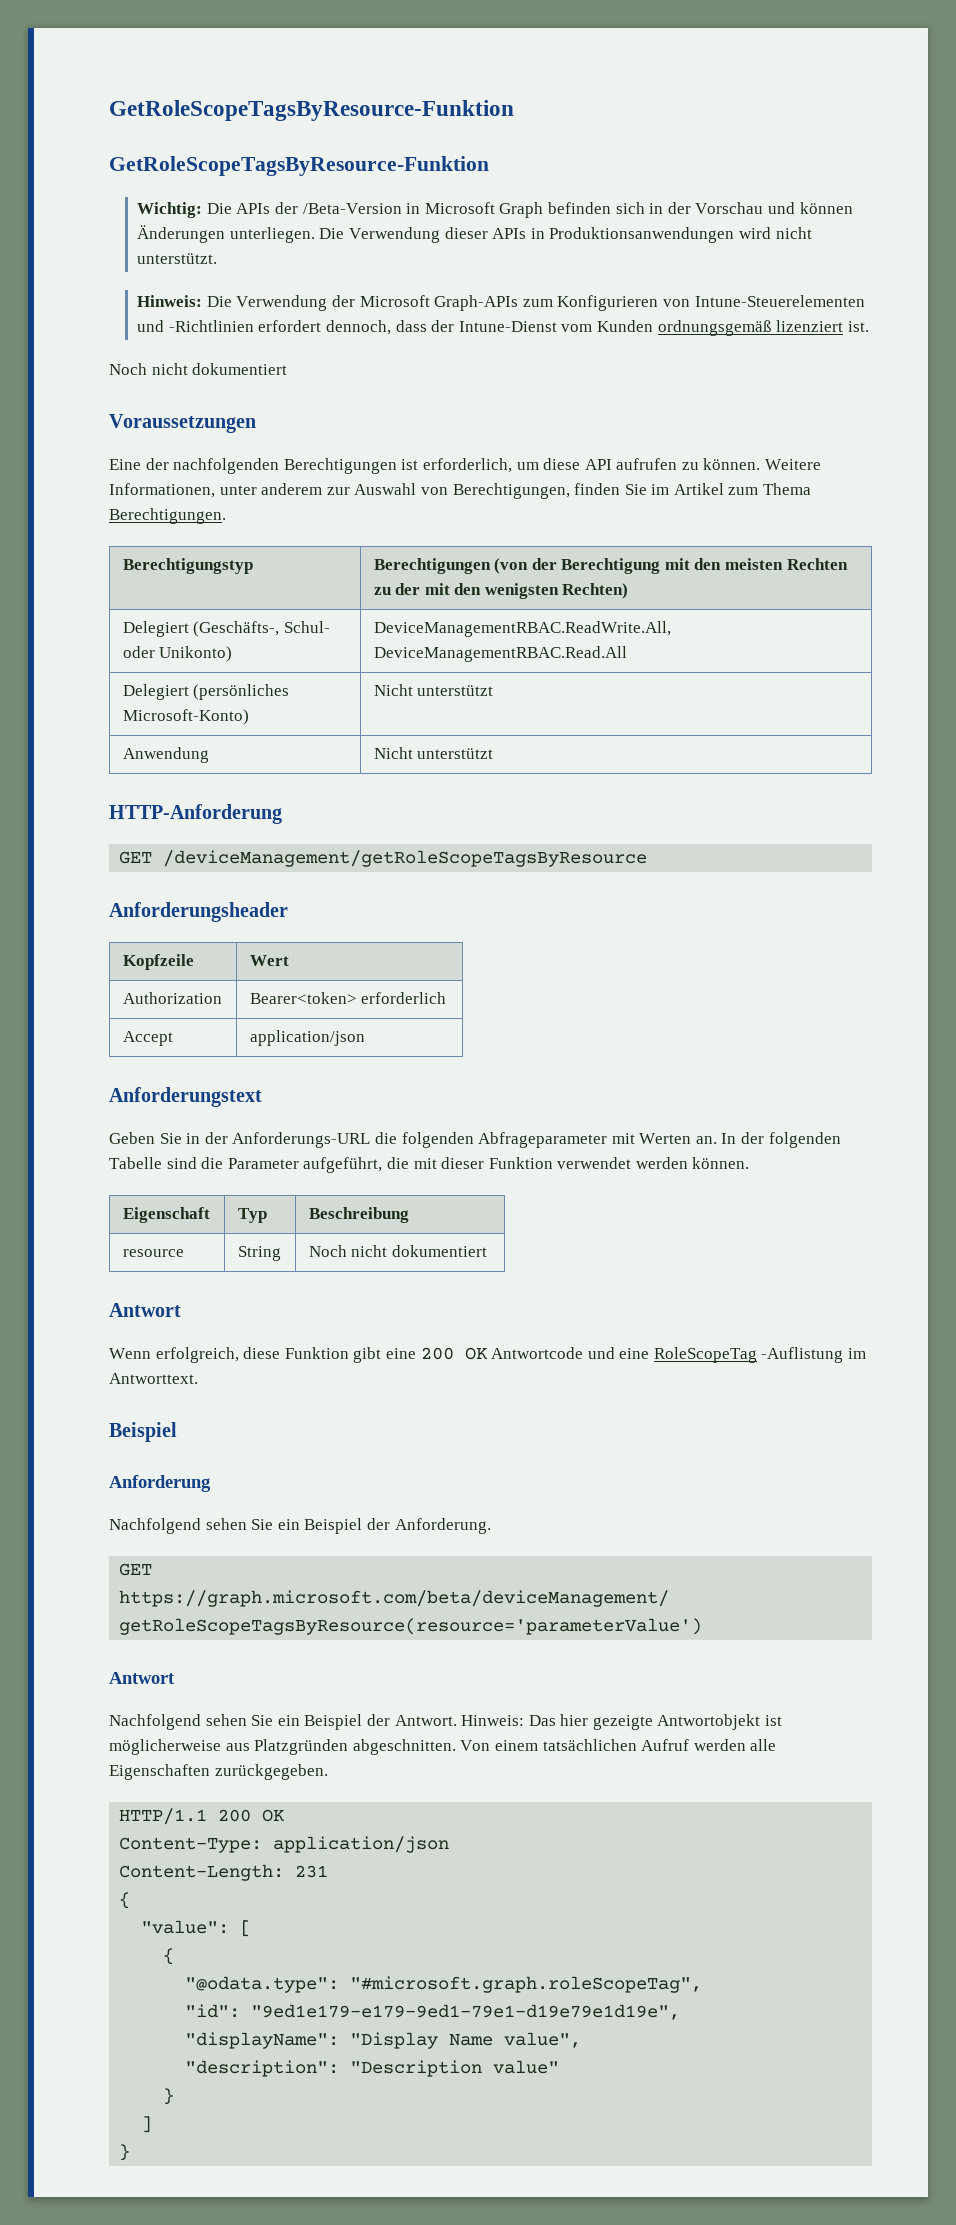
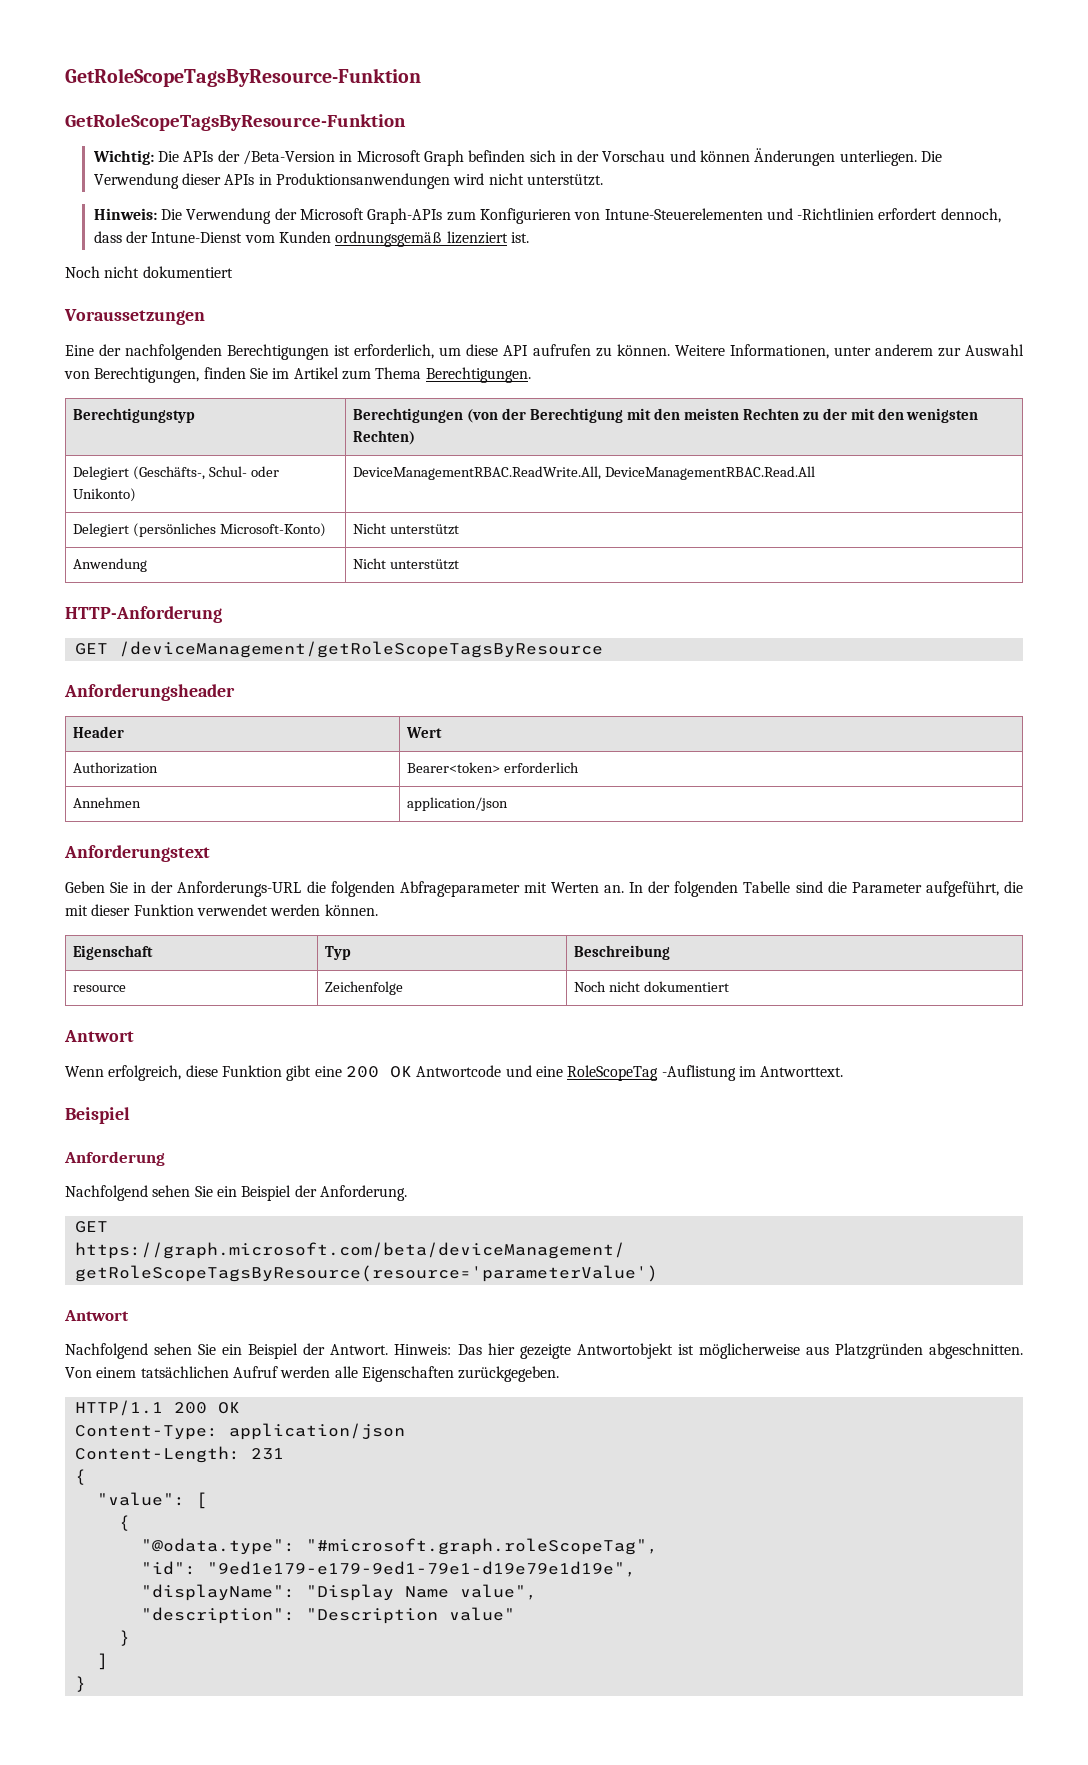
- Kopfzeile | Wert
+ Header | Wert
- Accept | application/json
+ Annehmen | application/json
- resource | String | Noch nicht dokumentiert
+ resource | Zeichenfolge | Noch nicht dokumentiert

